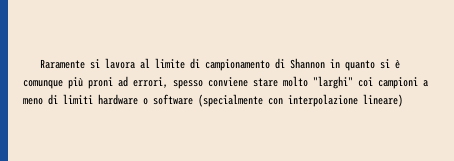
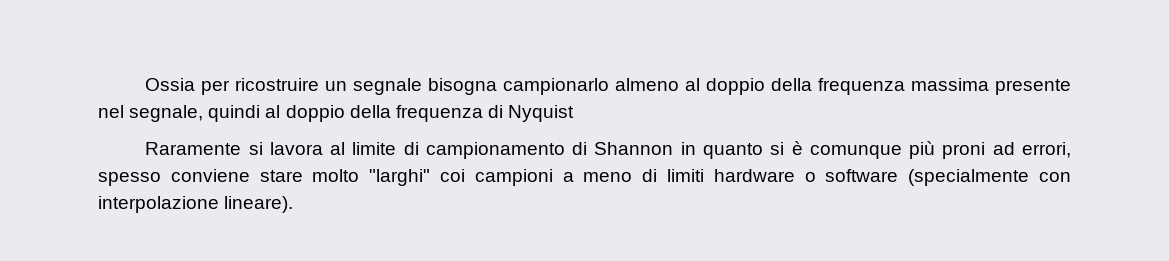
+ Ossia per ricostruire un segnale bisogna campionarlo almeno al doppio della frequenza massima presente nel segnale, quindi al doppio della frequenza di Nyquist
- Raramente si lavora al limite di campionamento di Shannon in quanto si è comunque più proni ad errori, spesso conviene stare molto "larghi" coi campioni a meno di limiti hardware o software (specialmente con interpolazione lineare)
+ Raramente si lavora al limite di campionamento di Shannon in quanto si è comunque più proni ad errori, spesso conviene stare molto "larghi" coi campioni a meno di limiti hardware o software (specialmente con interpolazione lineare).

